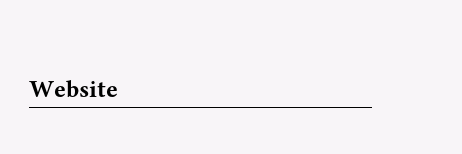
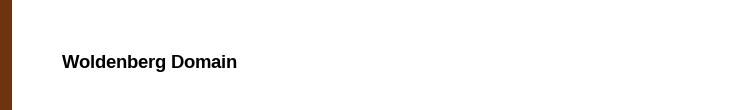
- Website
+ Woldenberg Domain

